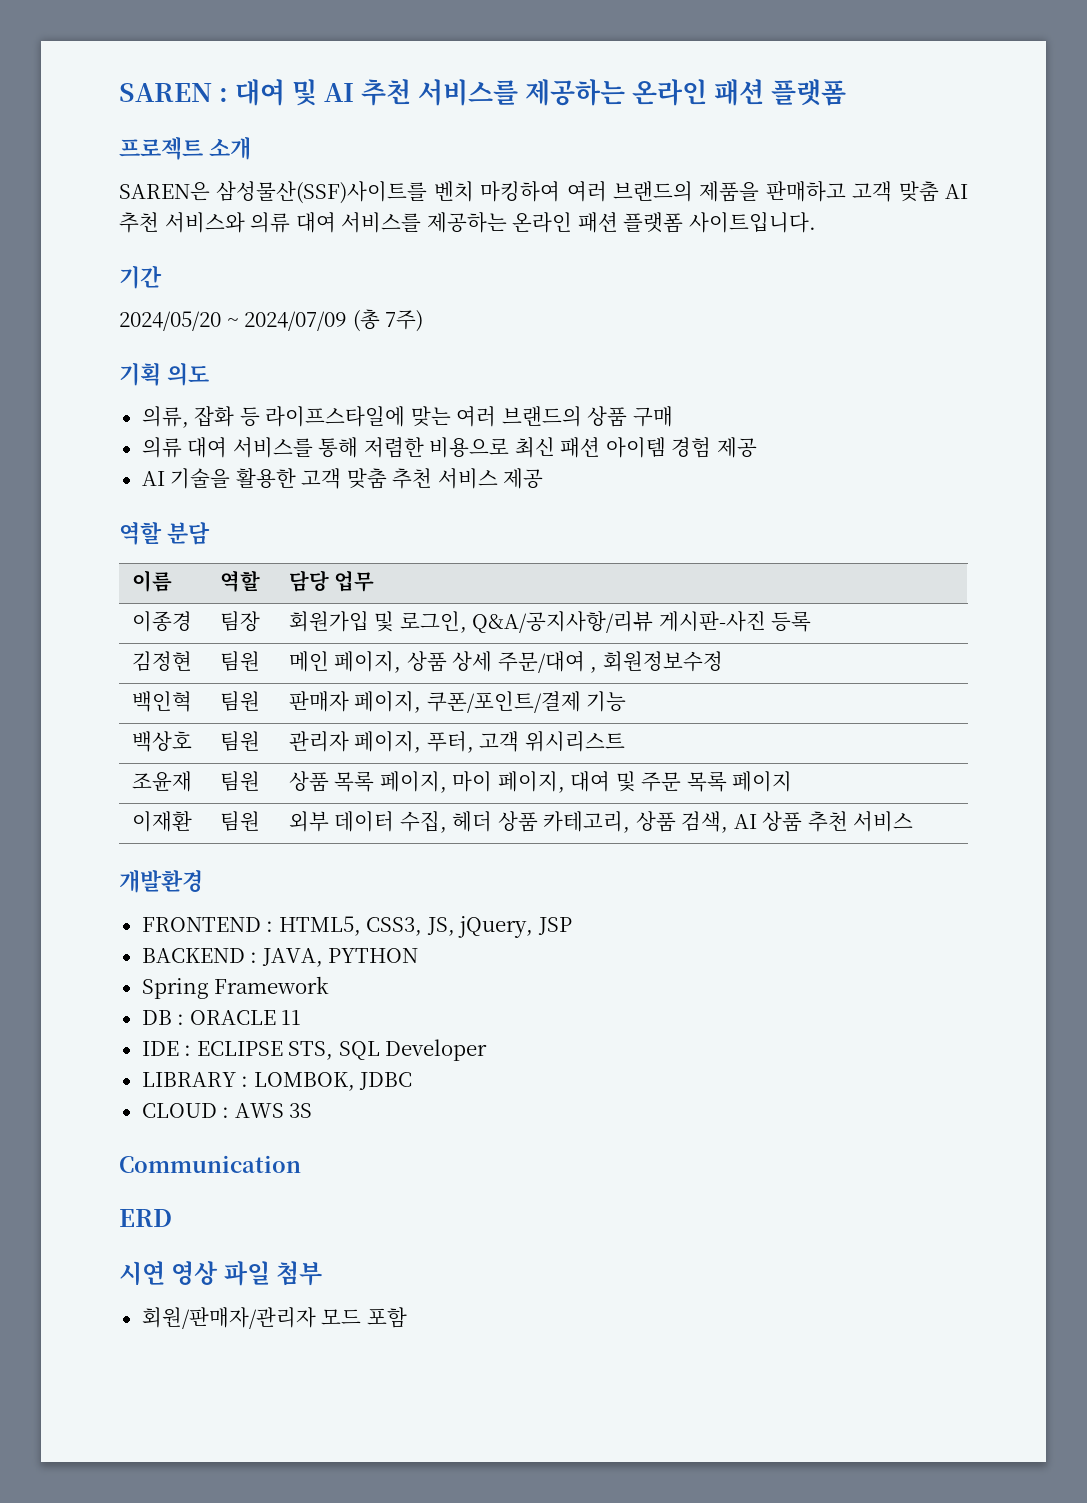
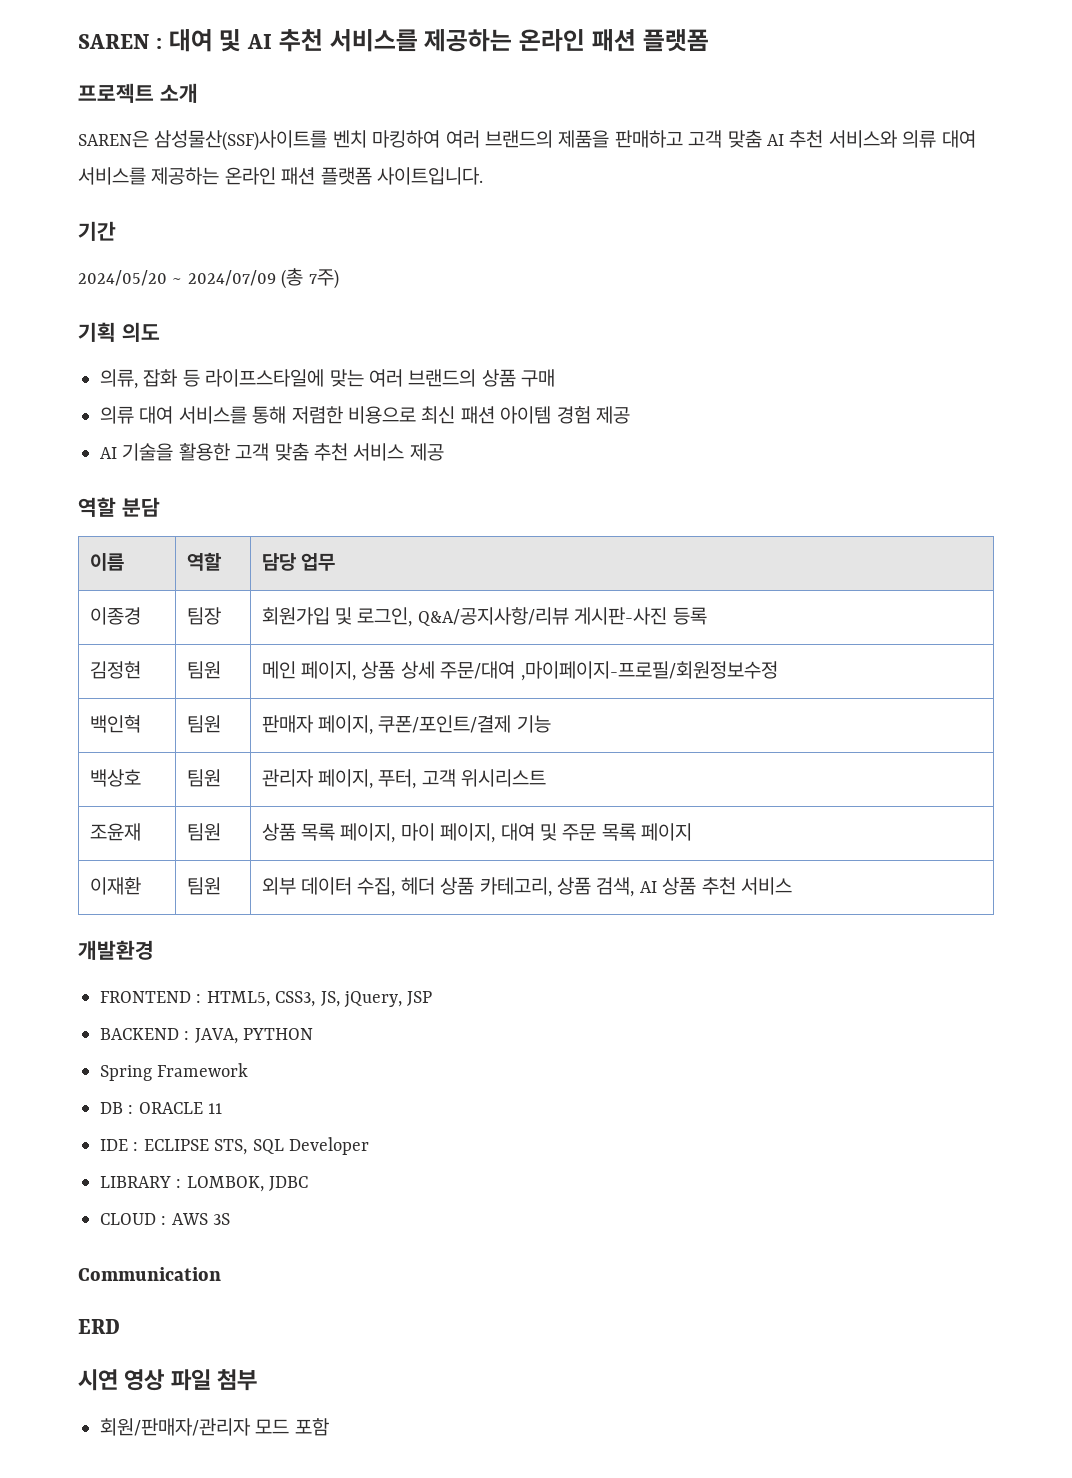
- 김정현 | 팀원 | 메인 페이지, 상품 상세 주문/대여 , 회원정보수정
+ 김정현 | 팀원 | 메인 페이지, 상품 상세 주문/대여 ,마이페이지-프로필/회원정보수정

